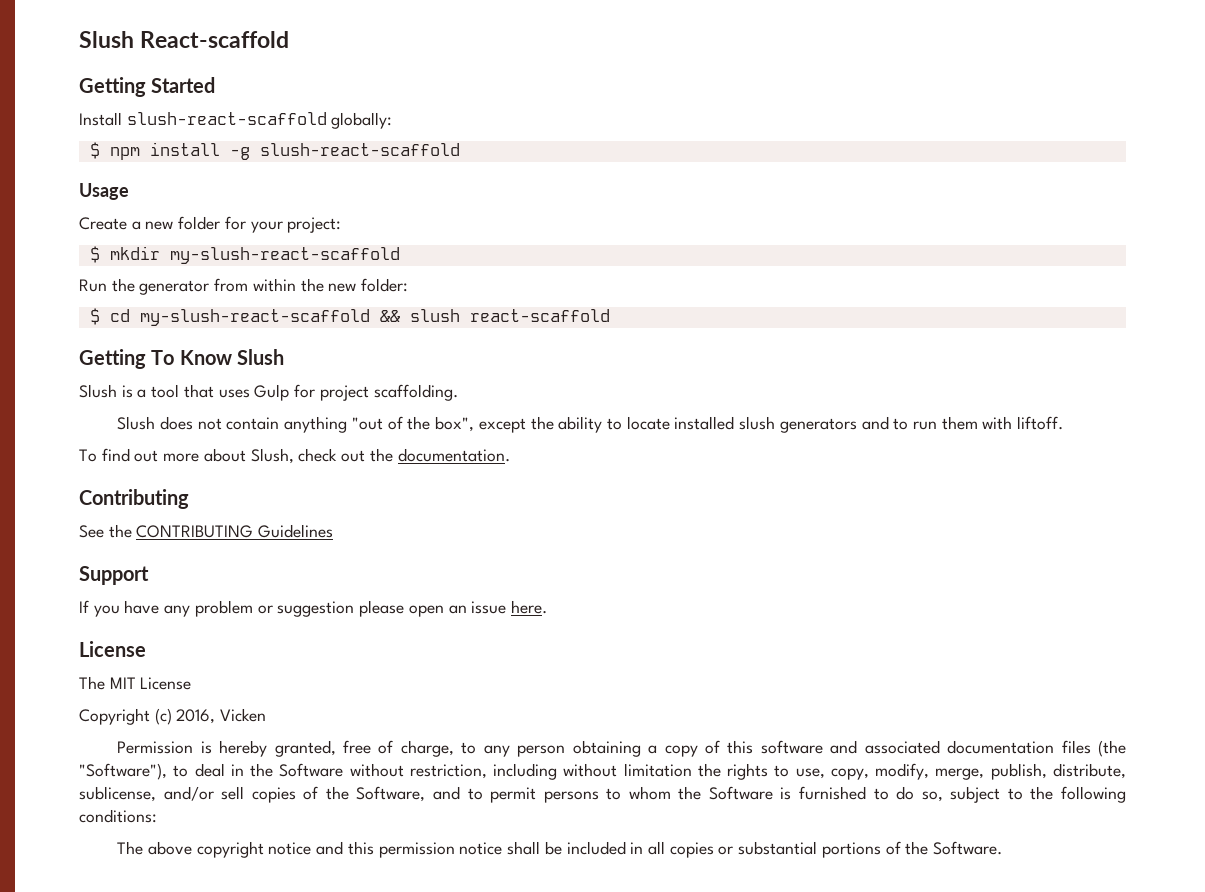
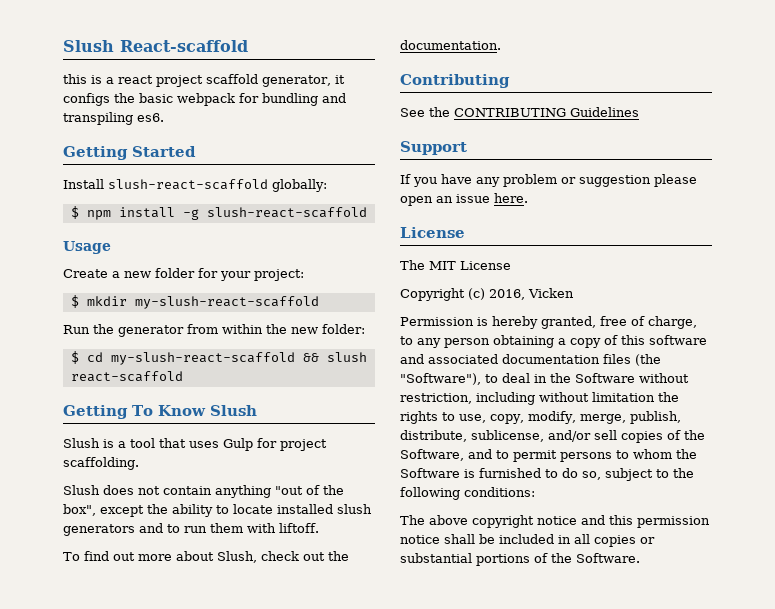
+ this is a react project scaffold generator, it configs the basic webpack for bundling and transpiling es6.

